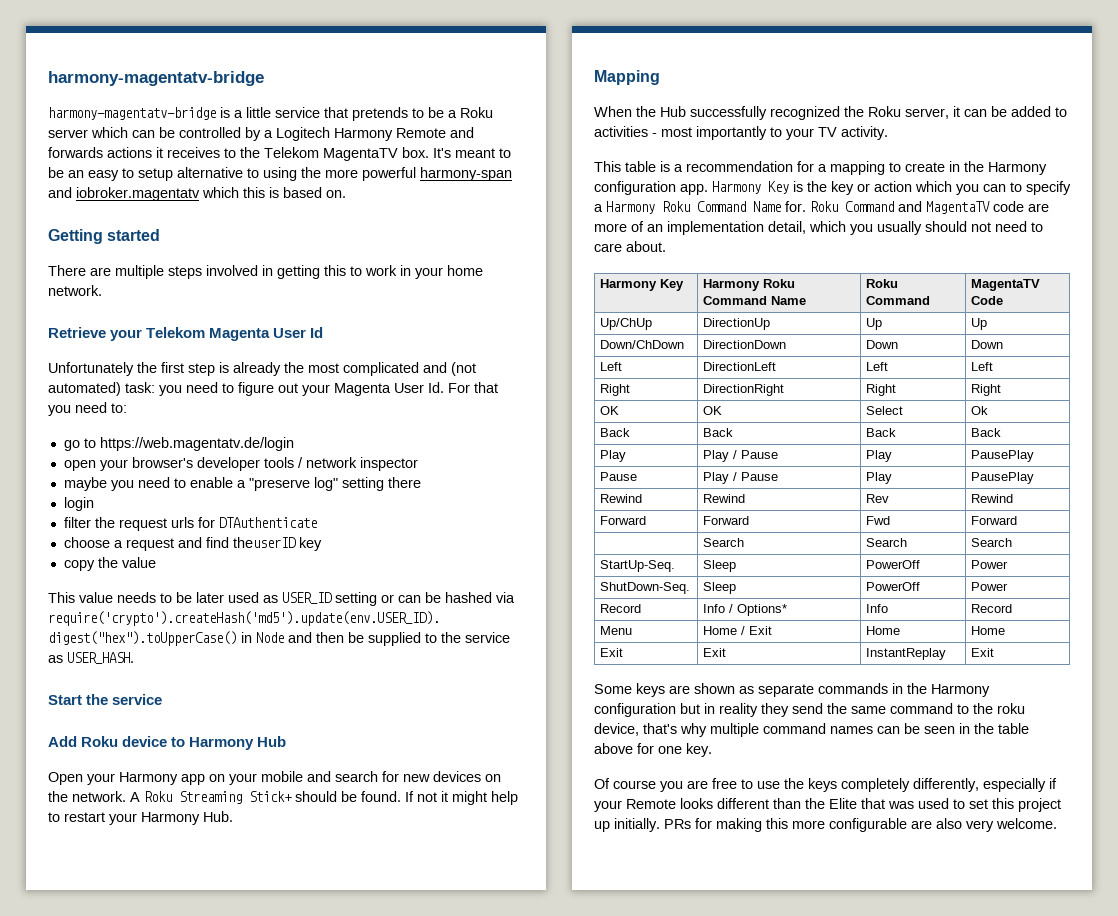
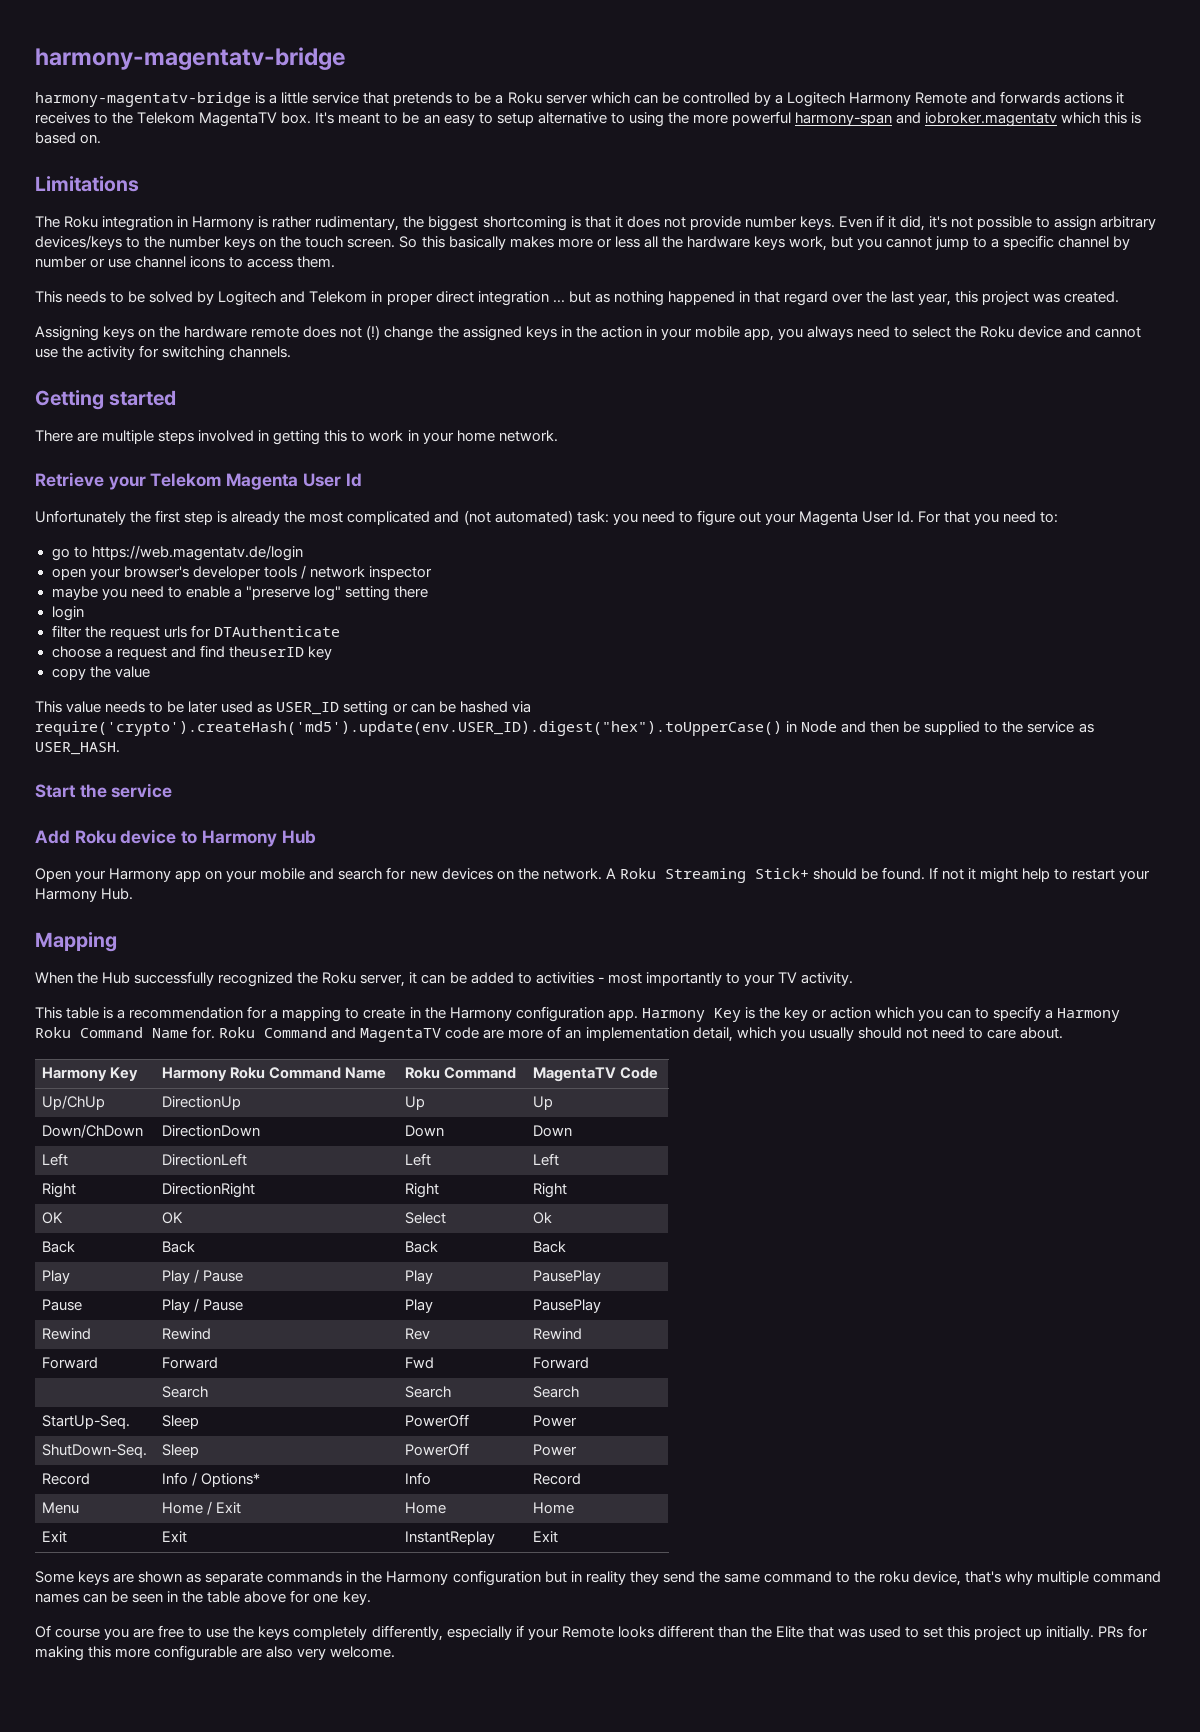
+ Limitations
+ The Roku integration in Harmony is rather rudimentary, the biggest shortcoming is that it does not provide number keys. Even if it did, it's not possible to assign arbitrary devices/keys to the number keys on the touch screen. So this basically makes more or less all the hardware keys work, but you cannot jump to a specific channel by number or use channel icons to access them.
+ This needs to be solved by Logitech and Telekom in proper direct integration ... but as nothing happened in that regard over the last year, this project was created.
+ Assigning keys on the hardware remote does not (!) change the assigned keys in the action in your mobile app, you always need to select the Roku device and cannot use the activity for switching channels.

